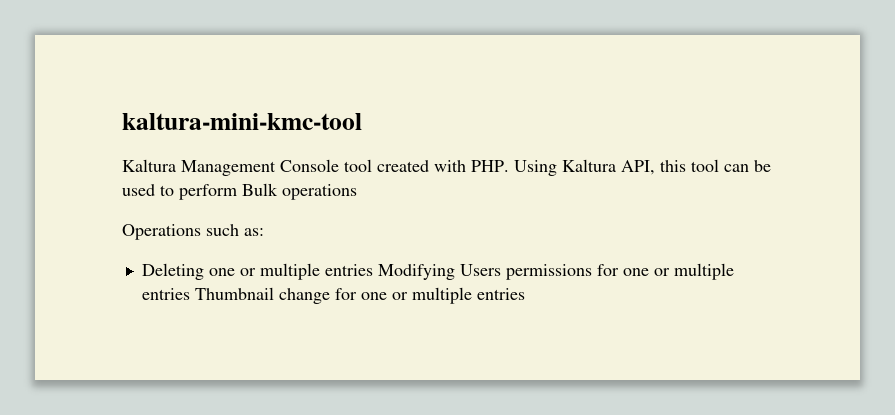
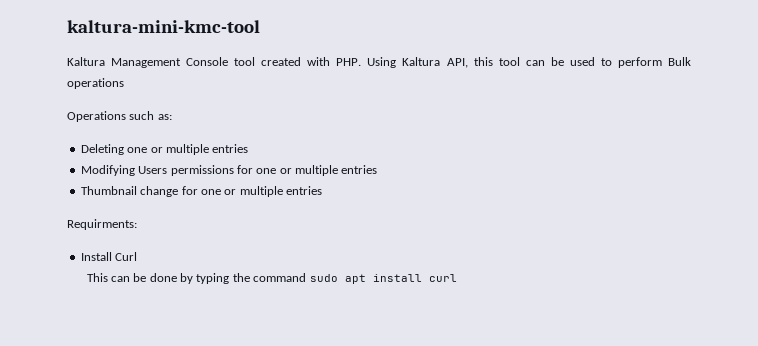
- Deleting one or multiple entries Modifying Users permissions for one or multiple entries Thumbnail change for one or multiple entries
+ Deleting one or multiple entries
+ Modifying Users permissions for one or multiple entries
+ Thumbnail change for one or multiple entries
+ Requirments:
+ Install Curl
+ This can be done by typing the command sudo apt install curl

